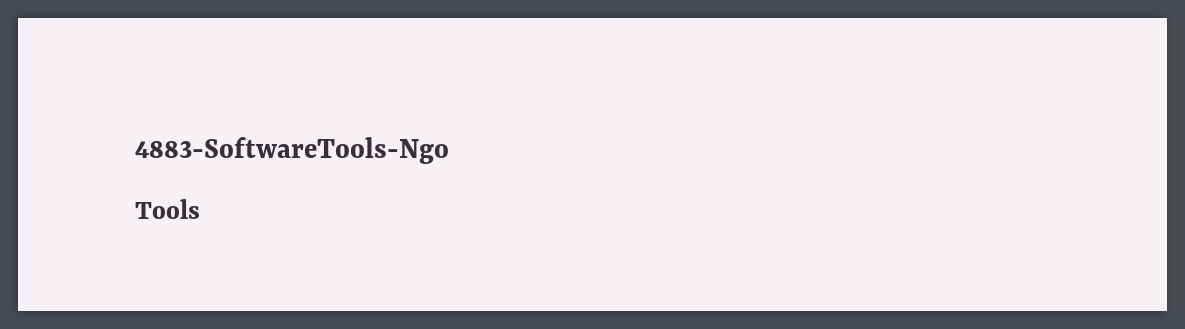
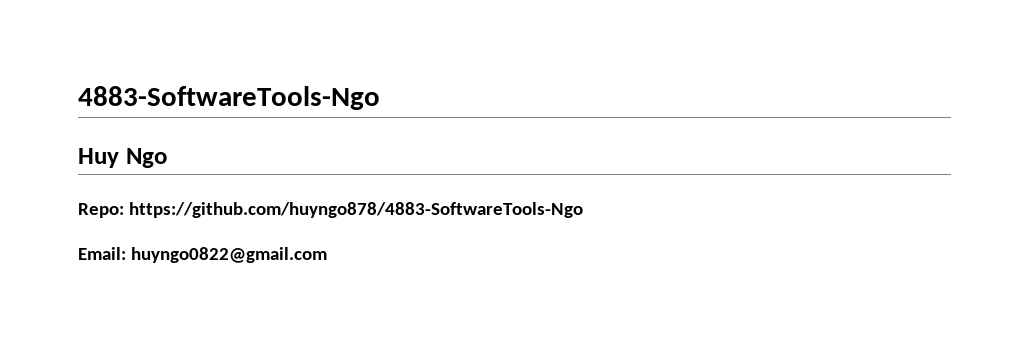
- Tools
+ Huy Ngo
+ Repo: https://github.com/huyngo878/4883-SoftwareTools-Ngo
+ Email: huyngo0822@gmail.com

